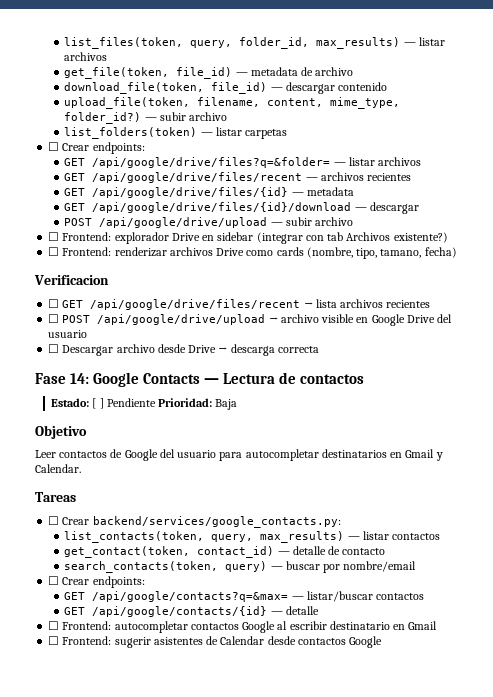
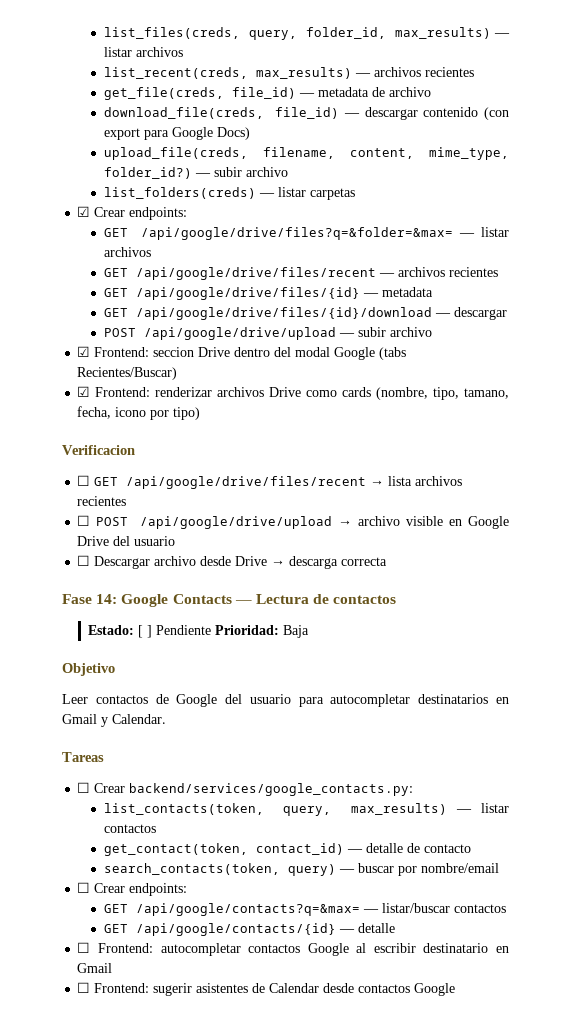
- list_files(token, query, folder_id, max_results) — listar archivos
+ list_files(creds, query, folder_id, max_results) — listar archivos
- get_file(token, file_id) — metadata de archivo
+ list_recent(creds, max_results) — archivos recientes
+ get_file(creds, file_id) — metadata de archivo
- download_file(token, file_id) — descargar contenido
- upload_file(token, filename, content, mime_type, folder_id?)
+ download_file(creds, file_id) — descargar contenido (con export para Google Docs)
+ upload_file(creds, filename, content, mime_type, folder_id?)
- list_folders(token) — listar carpetas
- ☐ Crear endpoints:
- GET /api/google/drive/files?q=&folder= — listar archivos
+ list_folders(creds) — listar carpetas
+ ☑ Crear endpoints:
+ GET /api/google/drive/files?q=&folder=&max= — listar archivos
- ☐ Frontend: explorador Drive en sidebar (integrar con tab Archivos existente?)
- ☐ Frontend: renderizar archivos Drive como cards (nombre, tipo, tamano, fecha)
+ ☑ Frontend: seccion Drive dentro del modal Google (tabs Recientes/Buscar)
+ ☑ Frontend: renderizar archivos Drive como cards (nombre, tipo, tamano, fecha, icono por tipo)

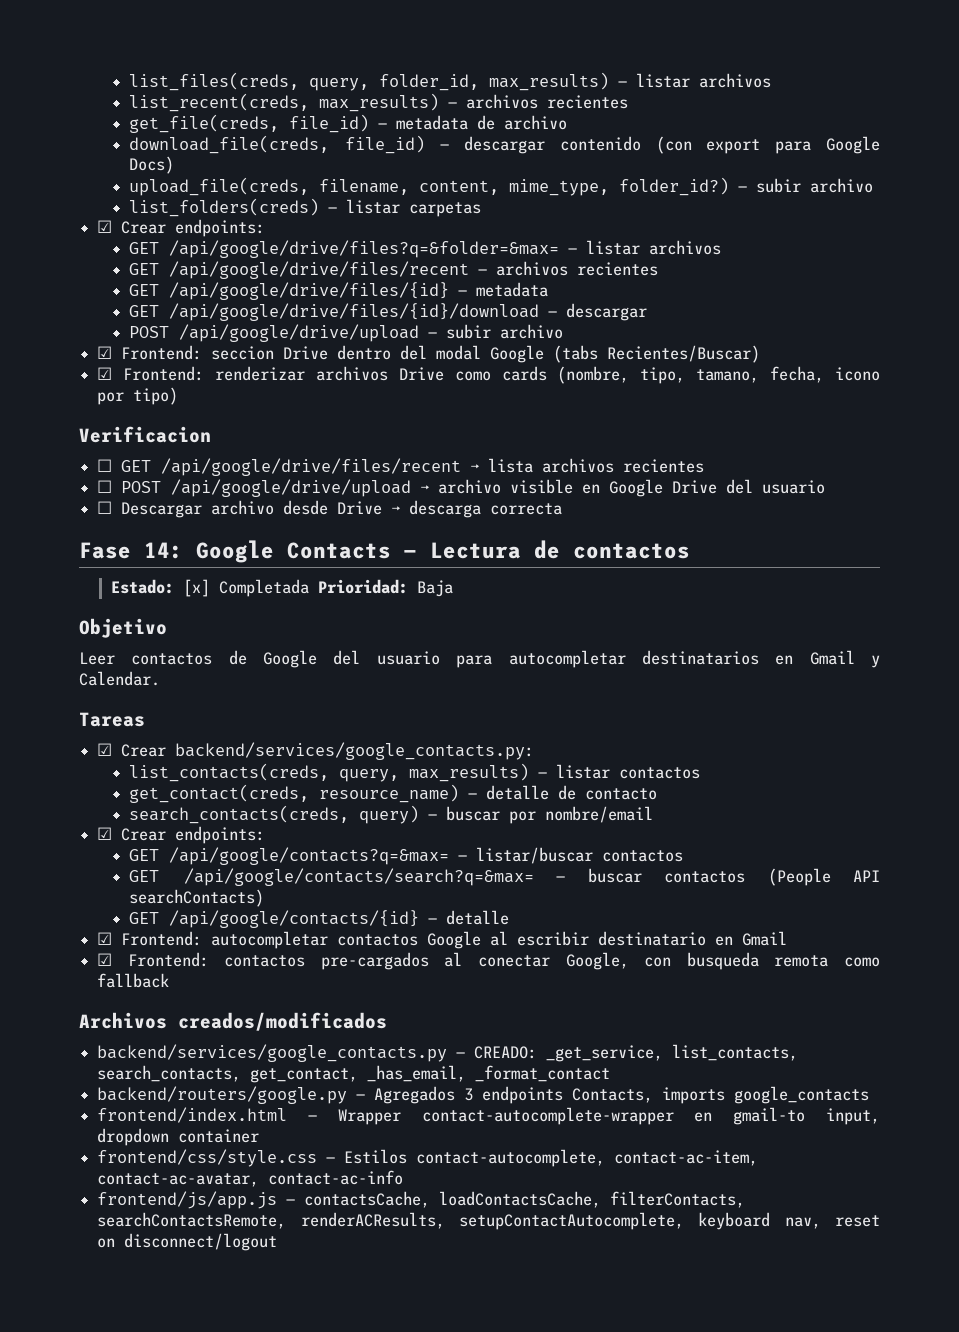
- Estado: [ ] Pendiente Prioridad: Baja
+ Estado: [x] Completada Prioridad: Baja
- ☐ Crear backend/services/google_contacts.py:
+ ☑ Crear backend/services/google_contacts.py:
- list_contacts(token, query, max_results) — listar contactos
+ list_contacts(creds, query, max_results) — listar contactos
- get_contact(token, contact_id) — detalle de contacto
+ get_contact(creds, resource_name) — detalle de contacto
- search_contacts(token, query) — buscar por nombre/email
- ☐ Crear endpoints:
+ search_contacts(creds, query) — buscar por nombre/email
+ ☑ Crear endpoints:
+ GET /api/google/contacts/search?q=&max= — buscar contactos (People API searchContacts)
- ☐ Frontend: autocompletar contactos Google al escribir destinatario en Gmail
+ ☑ Frontend: autocompletar contactos Google al escribir destinatario en Gmail
- ☐ Frontend: sugerir asistentes de Calendar desde contactos Google
+ ☑ Frontend: contactos pre-cargados al conectar Google, con busqueda remota como fallback
+ Archivos creados/modificados
+ backend/services/google_contacts.py — CREADO: _get_service, list_contacts, search_contacts, get_contact, _has_email, _format_contact
+ backend/routers/google.py — Agregados 3 endpoints Contacts, imports google_contacts
+ frontend/index.html — Wrapper contact-autocomplete-wrapper en gmail-to input, dropdown container
+ frontend/css/style.css — Estilos contact-autocomplete, contact-ac-item, contact-ac-avatar, contact-ac-info
+ frontend/js/app.js — contactsCache, loadContactsCache, filterContacts, searchContactsRemote, renderACResults, setupContactAutocomplete, keyboard nav, reset on disconnect/logout

